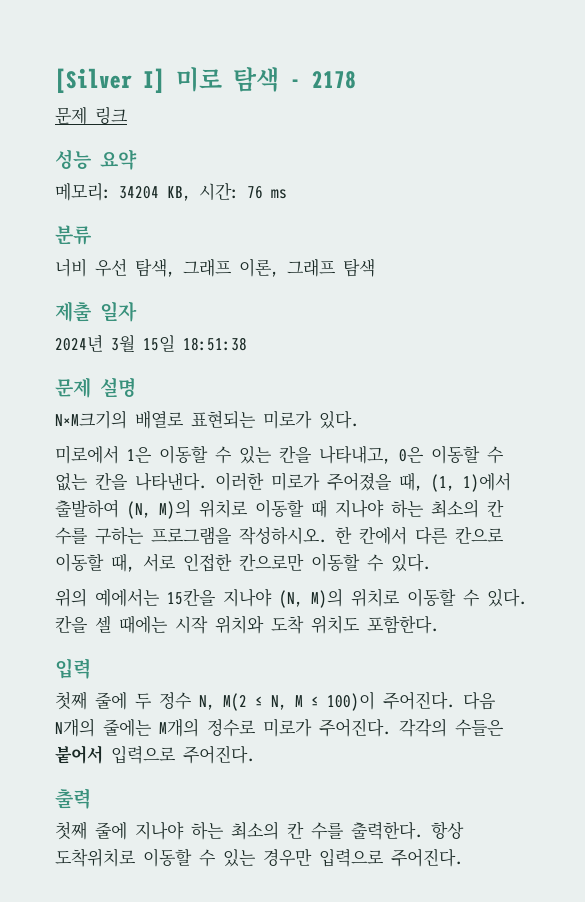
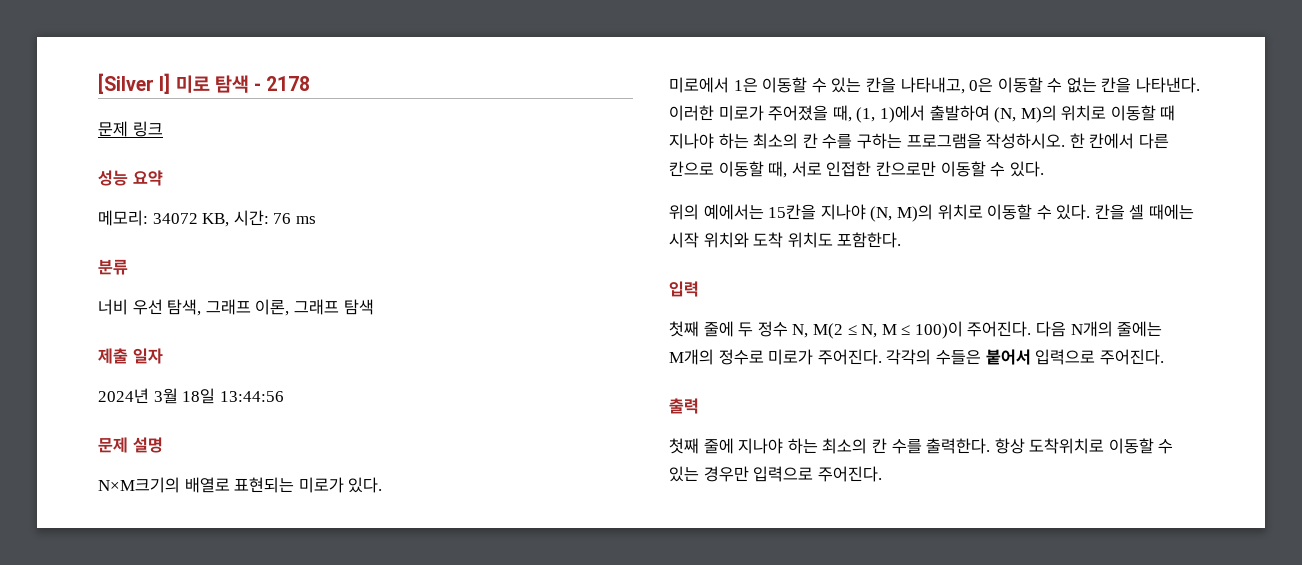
- 메모리: 34204 KB, 시간: 76 ms
+ 메모리: 34072 KB, 시간: 76 ms
- 2024년 3월 15일 18:51:38
+ 2024년 3월 18일 13:44:56

